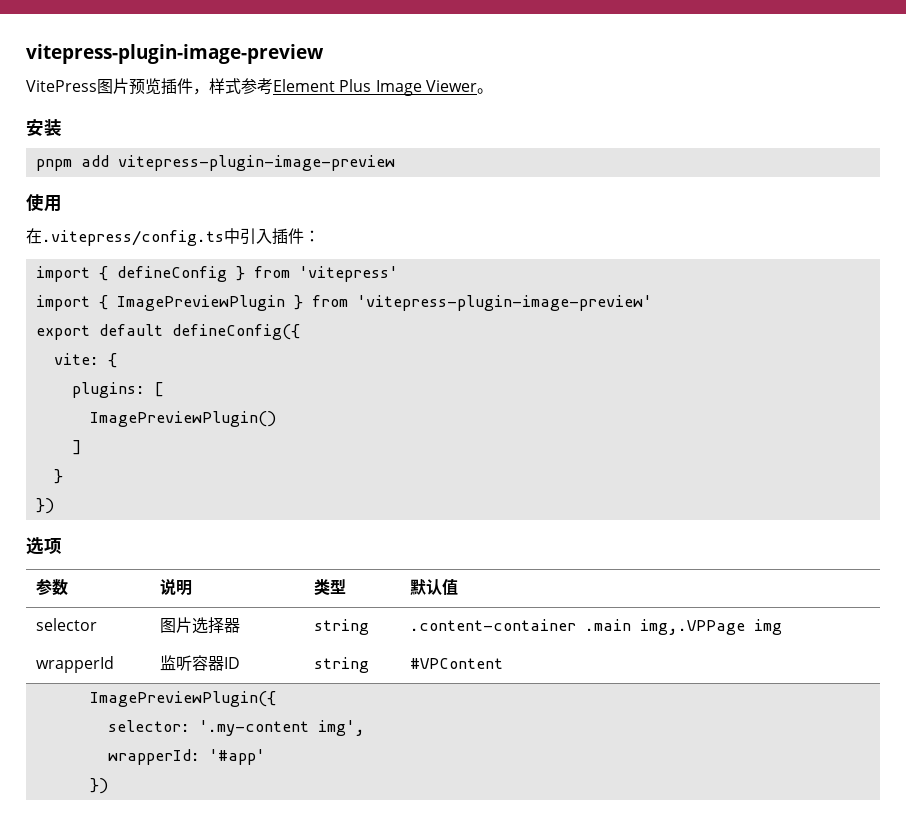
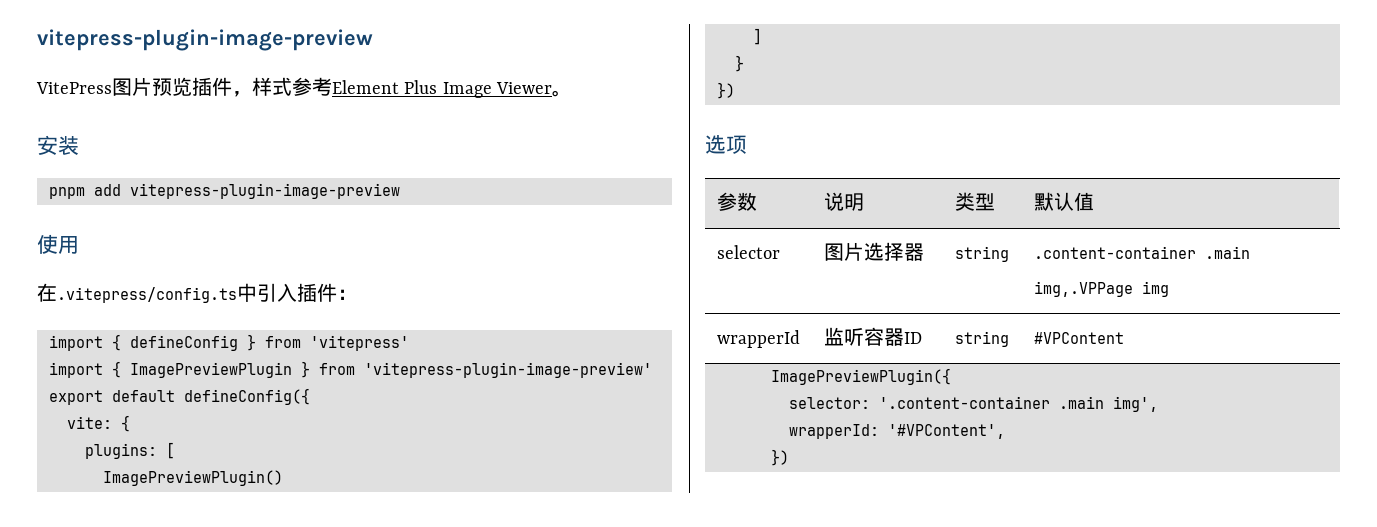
- selector: '.my-content img',
+ selector: '.content-container .main img',
- wrapperId: '#app'
+ wrapperId: '#VPContent',

